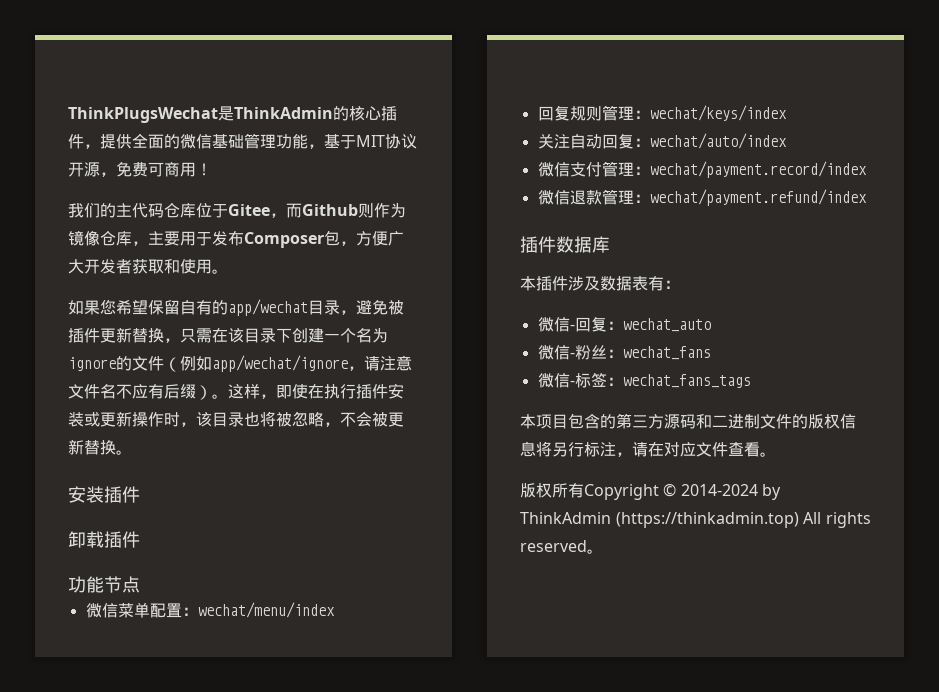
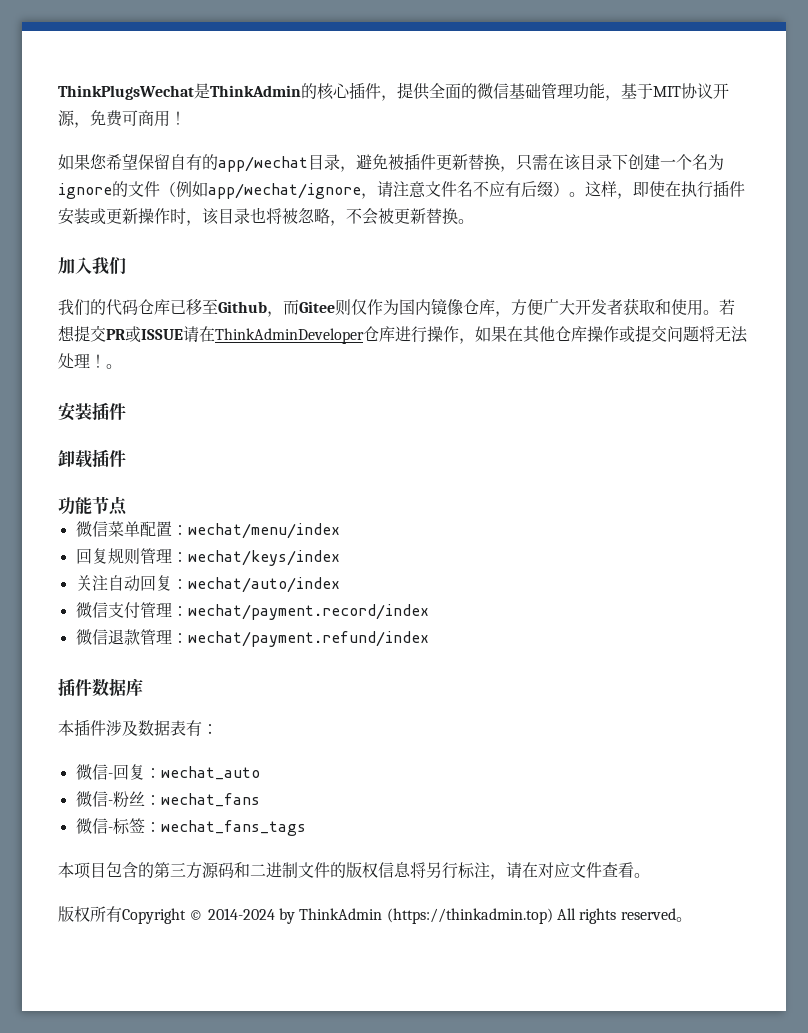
- 我们的主代码仓库位于Gitee，而Github则作为镜像仓库，主要用于发布Composer包，方便广大开发者获取和使用。
+ 加入我们
+ 我们的代码仓库已移至Github，而Gitee则仅作为国内镜像仓库，方便广大开发者获取和使用。若想提交PR或ISSUE请在ThinkAdminDeveloper仓库进行操作，如果在其他仓库操作或提交问题将无法处理！。

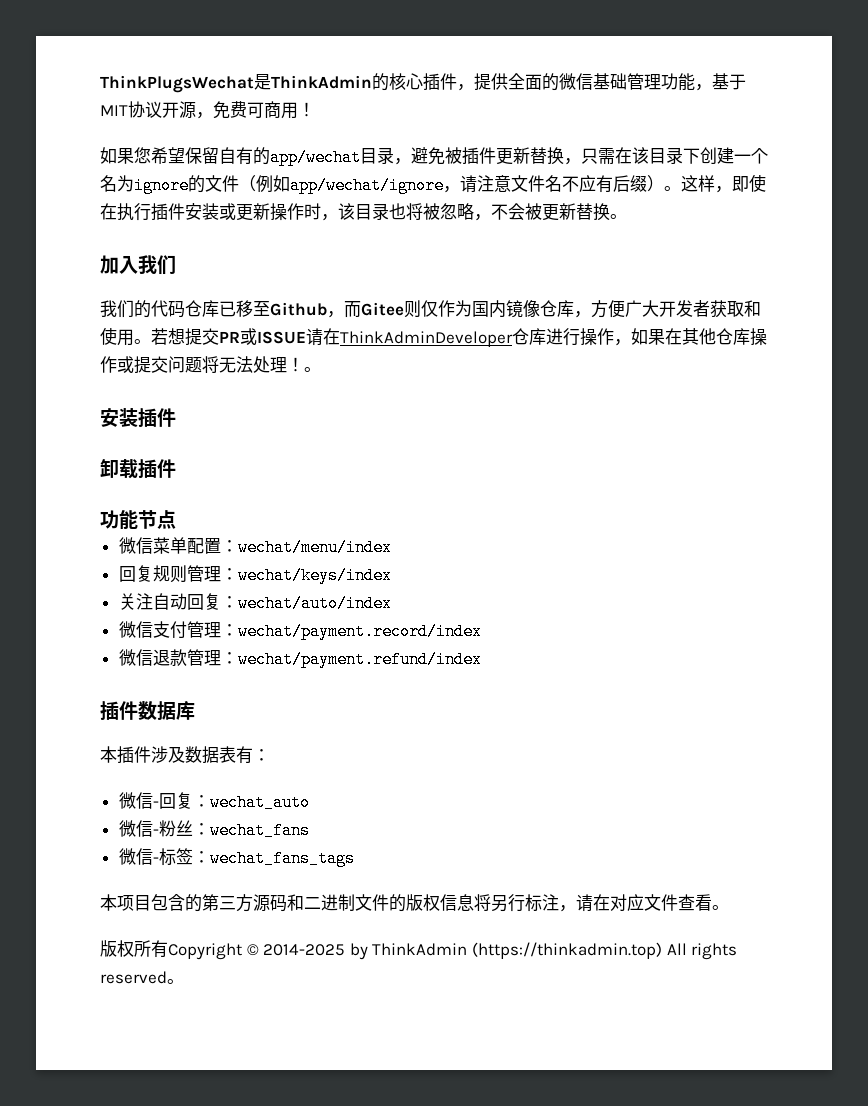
- 版权所有Copyright © 2014-2024 by ThinkAdmin (https://thinkadmin.top) All rights reserved。
+ 版权所有Copyright © 2014-2025 by ThinkAdmin (https://thinkadmin.top) All rights reserved。

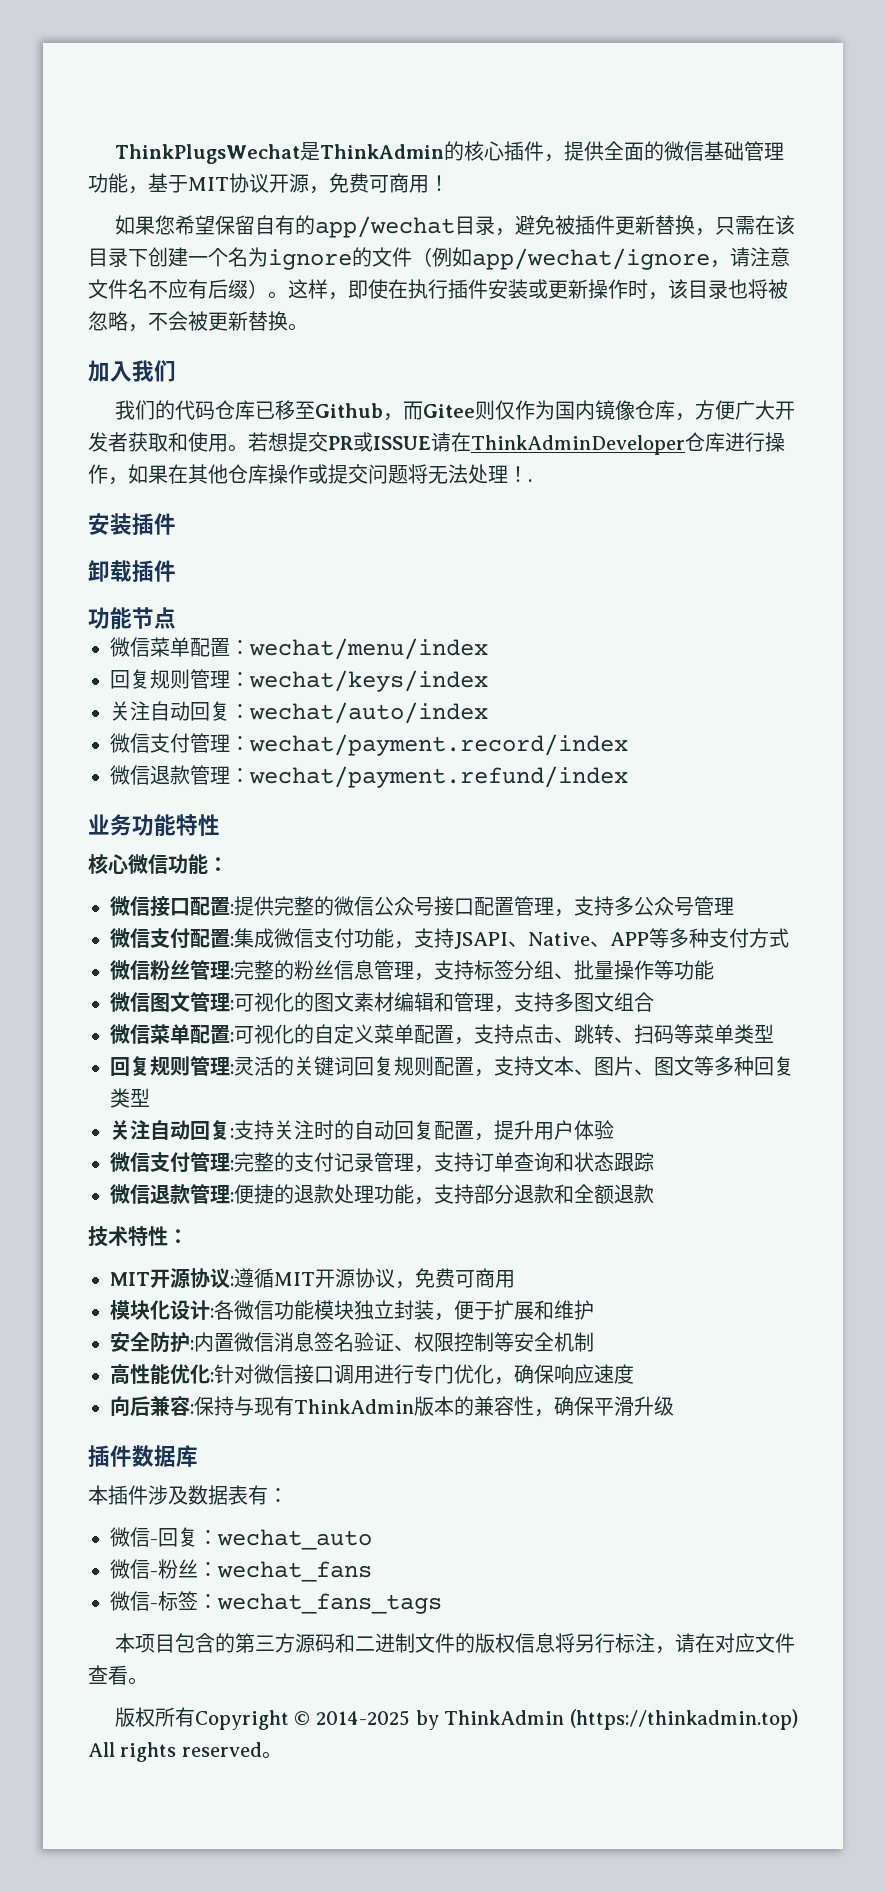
- 若想提交PR或ISSUE请在ThinkAdminDeveloper仓库进行操作，如果在其他仓库操作或提交问题将无法处理！。
+ 若想提交PR或ISSUE请在ThinkAdminDeveloper仓库进行操作，如果在其他仓库操作或提交问题将无法处理！.
+ 业务功能特性
+ 核心微信功能：
+ 微信接口配置:提供完整的微信公众号接口配置管理，支持多公众号管理
+ 微信支付配置:集成微信支付功能，支持JSAPI、Native、APP等多种支付方式
+ 微信粉丝管理:完整的粉丝信息管理，支持标签分组、批量操作等功能
+ 微信图文管理:可视化的图文素材编辑和管理，支持多图文组合
+ 微信菜单配置:可视化的自定义菜单配置，支持点击、跳转、扫码等菜单类型
+ 回复规则管理:灵活的关键词回复规则配置，支持文本、图片、图文等多种回复类型
+ 关注自动回复:支持关注时的自动回复配置，提升用户体验
+ 微信支付管理:完整的支付记录管理，支持订单查询和状态跟踪
+ 微信退款管理:便捷的退款处理功能，支持部分退款和全额退款
+ 技术特性：
+ MIT开源协议:遵循MIT开源协议，免费可商用
+ 模块化设计:各微信功能模块独立封装，便于扩展和维护
+ 安全防护:内置微信消息签名验证、权限控制等安全机制
+ 高性能优化:针对微信接口调用进行专门优化，确保响应速度
+ 向后兼容:保持与现有ThinkAdmin版本的兼容性，确保平滑升级

